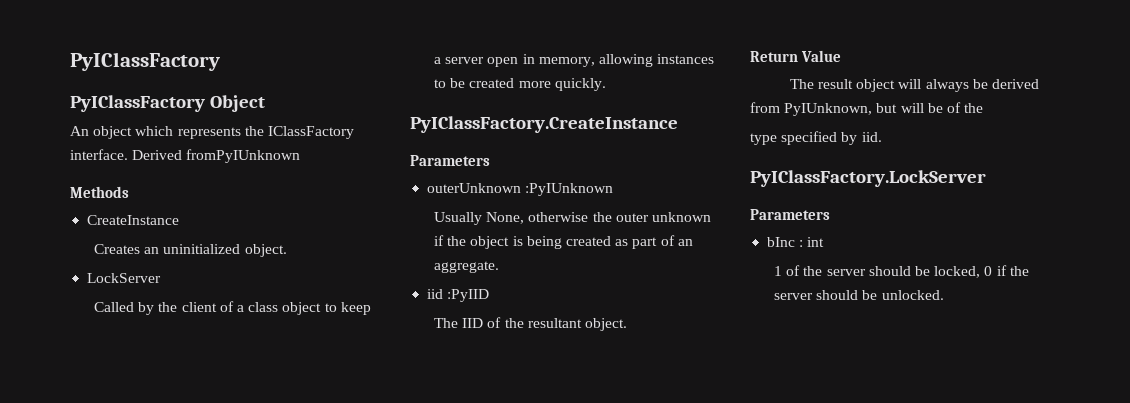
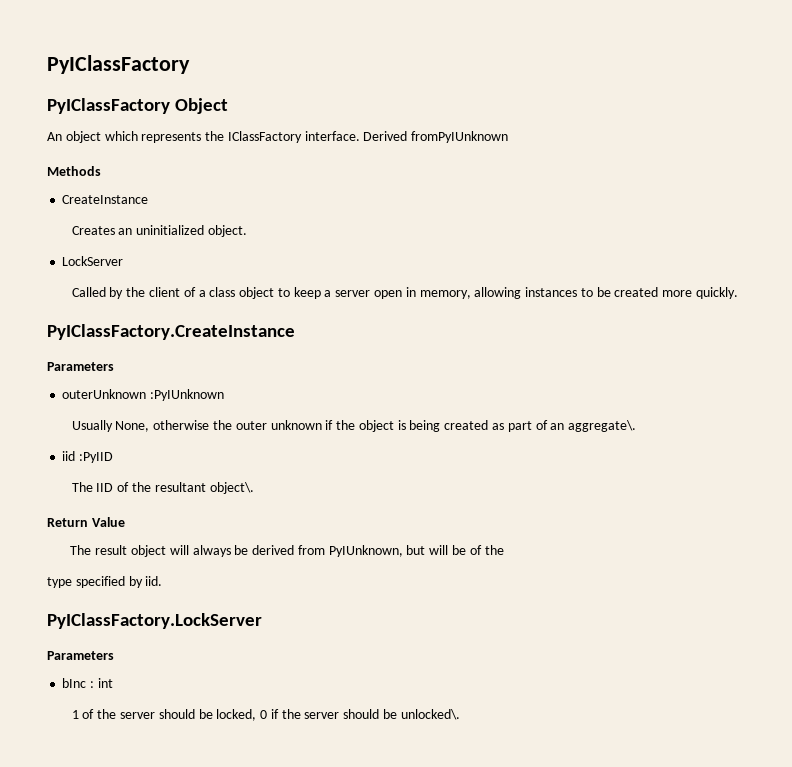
- Usually None, otherwise the outer unknown if the object is being created as part of an aggregate.
+ Usually None, otherwise the outer unknown if the object is being created as part of an aggregate\.
- The IID of the resultant object.
+ The IID of the resultant object\.
- 1 of the server should be locked, 0 if the server should be unlocked.
+ 1 of the server should be locked, 0 if the server should be unlocked\.

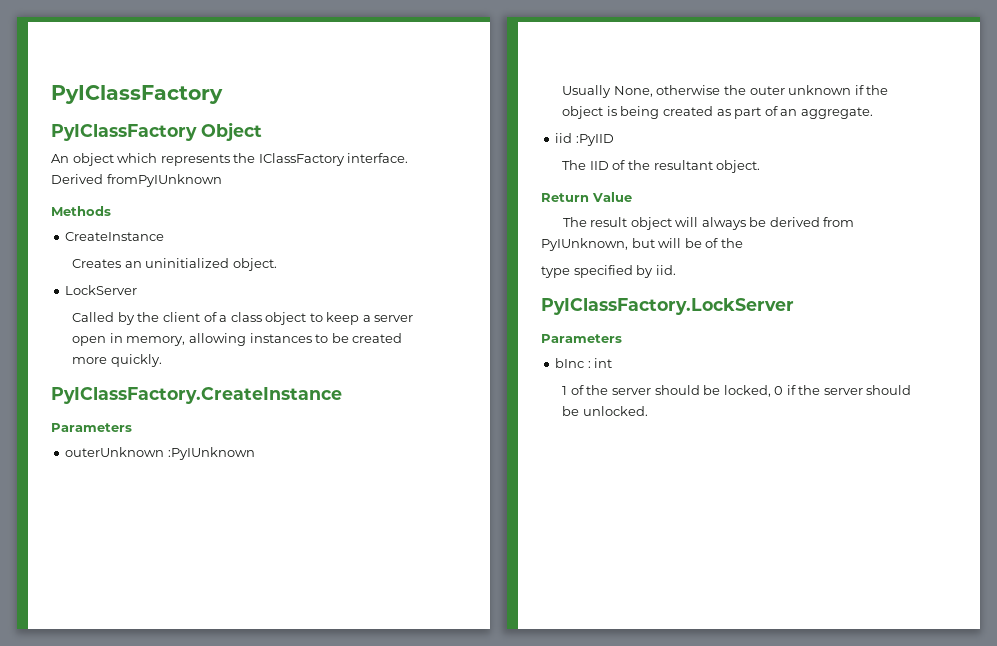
- Usually None, otherwise the outer unknown if the object is being created as part of an aggregate\.
+ Usually None, otherwise the outer unknown if the object is being created as part of an aggregate.
- The IID of the resultant object\.
+ The IID of the resultant object.
- 1 of the server should be locked, 0 if the server should be unlocked\.
+ 1 of the server should be locked, 0 if the server should be unlocked.

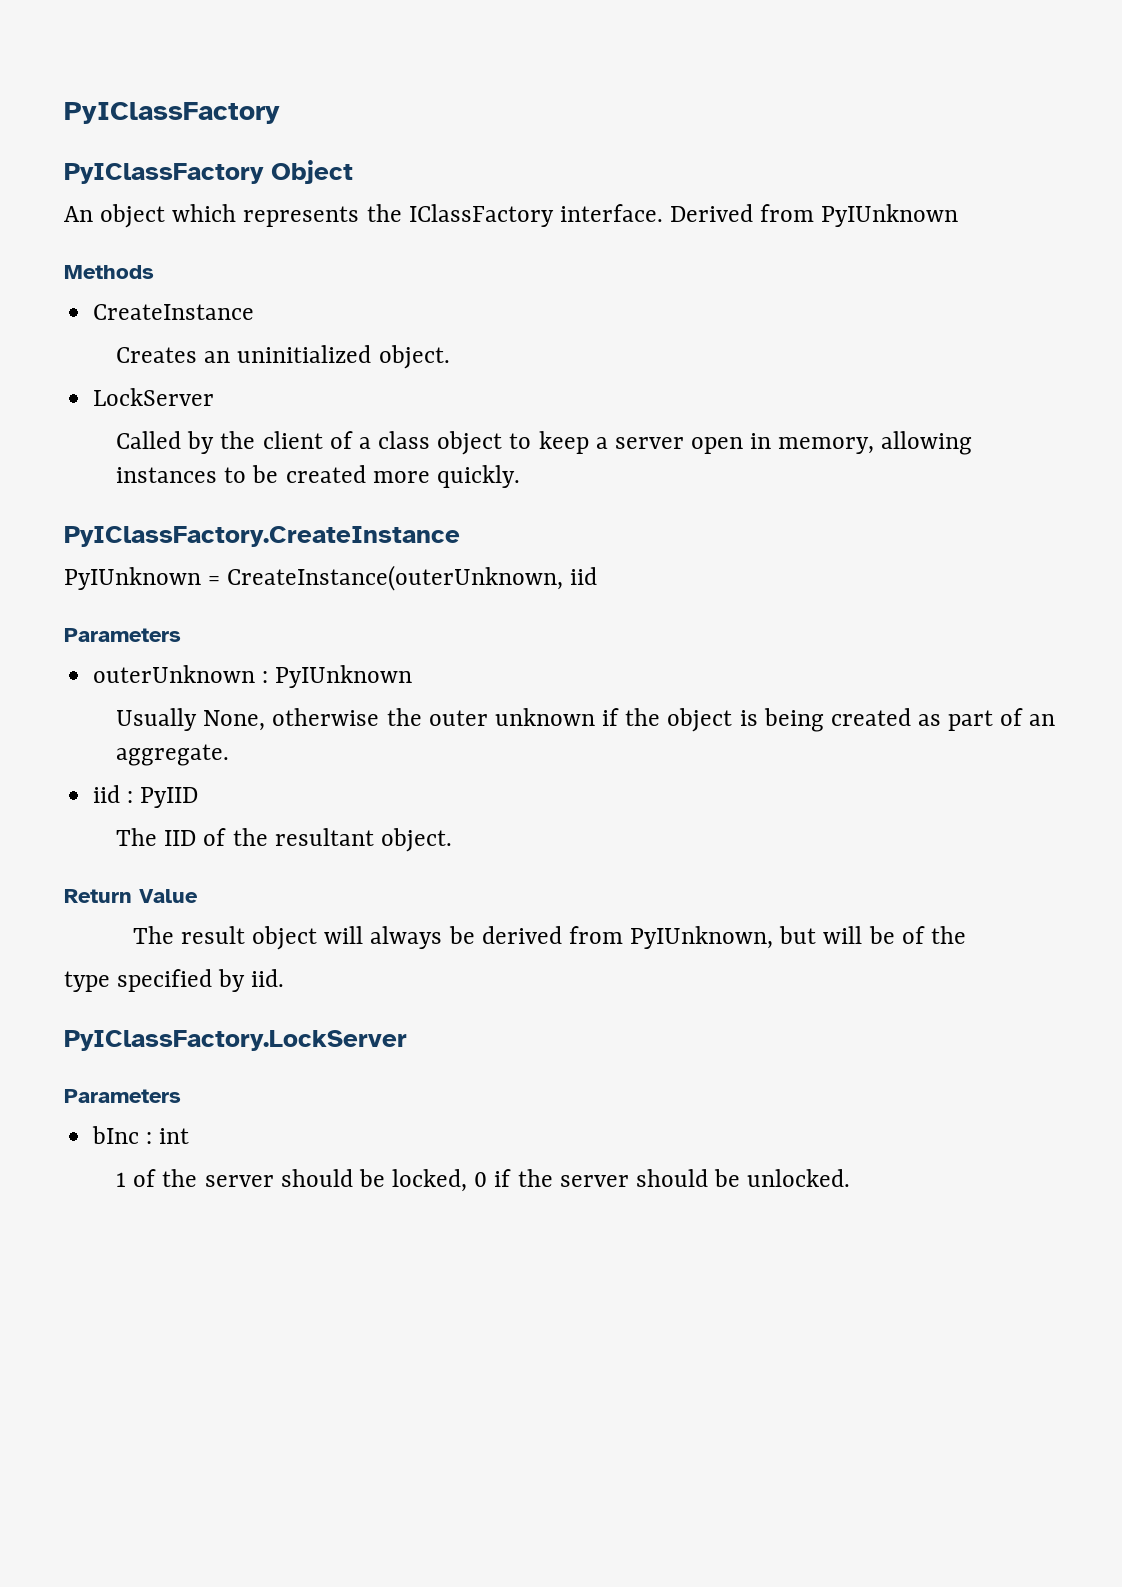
- Derived fromPyIUnknown
+ Derived from PyIUnknown
+ PyIUnknown = CreateInstance(outerUnknown, iid
- outerUnknown :PyIUnknown
+ outerUnknown : PyIUnknown
- iid :PyIID
+ iid : PyIID

